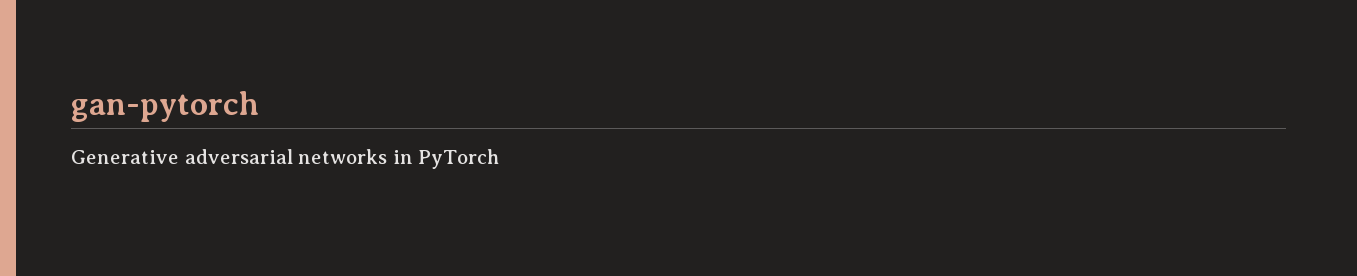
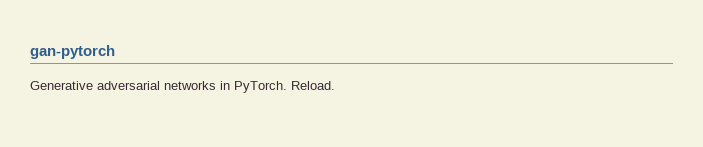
- Generative adversarial networks in PyTorch
+ Generative adversarial networks in PyTorch. Reload.

